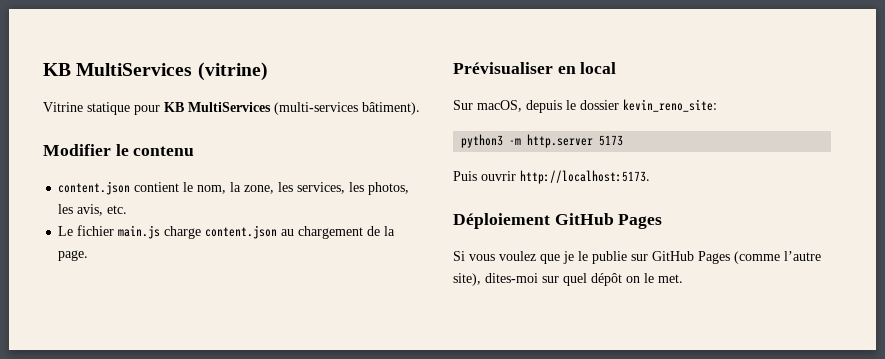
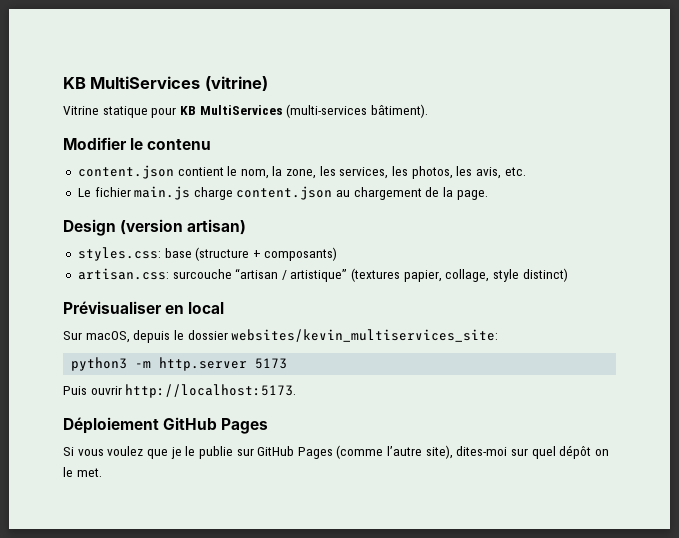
+ Design (version artisan)
+ styles.css: base (structure + composants)
+ artisan.css: surcouche “artisan / artistique” (textures papier, collage, style distinct)
- Sur macOS, depuis le dossier kevin_reno_site:
+ Sur macOS, depuis le dossier websites/kevin_multiservices_site:

